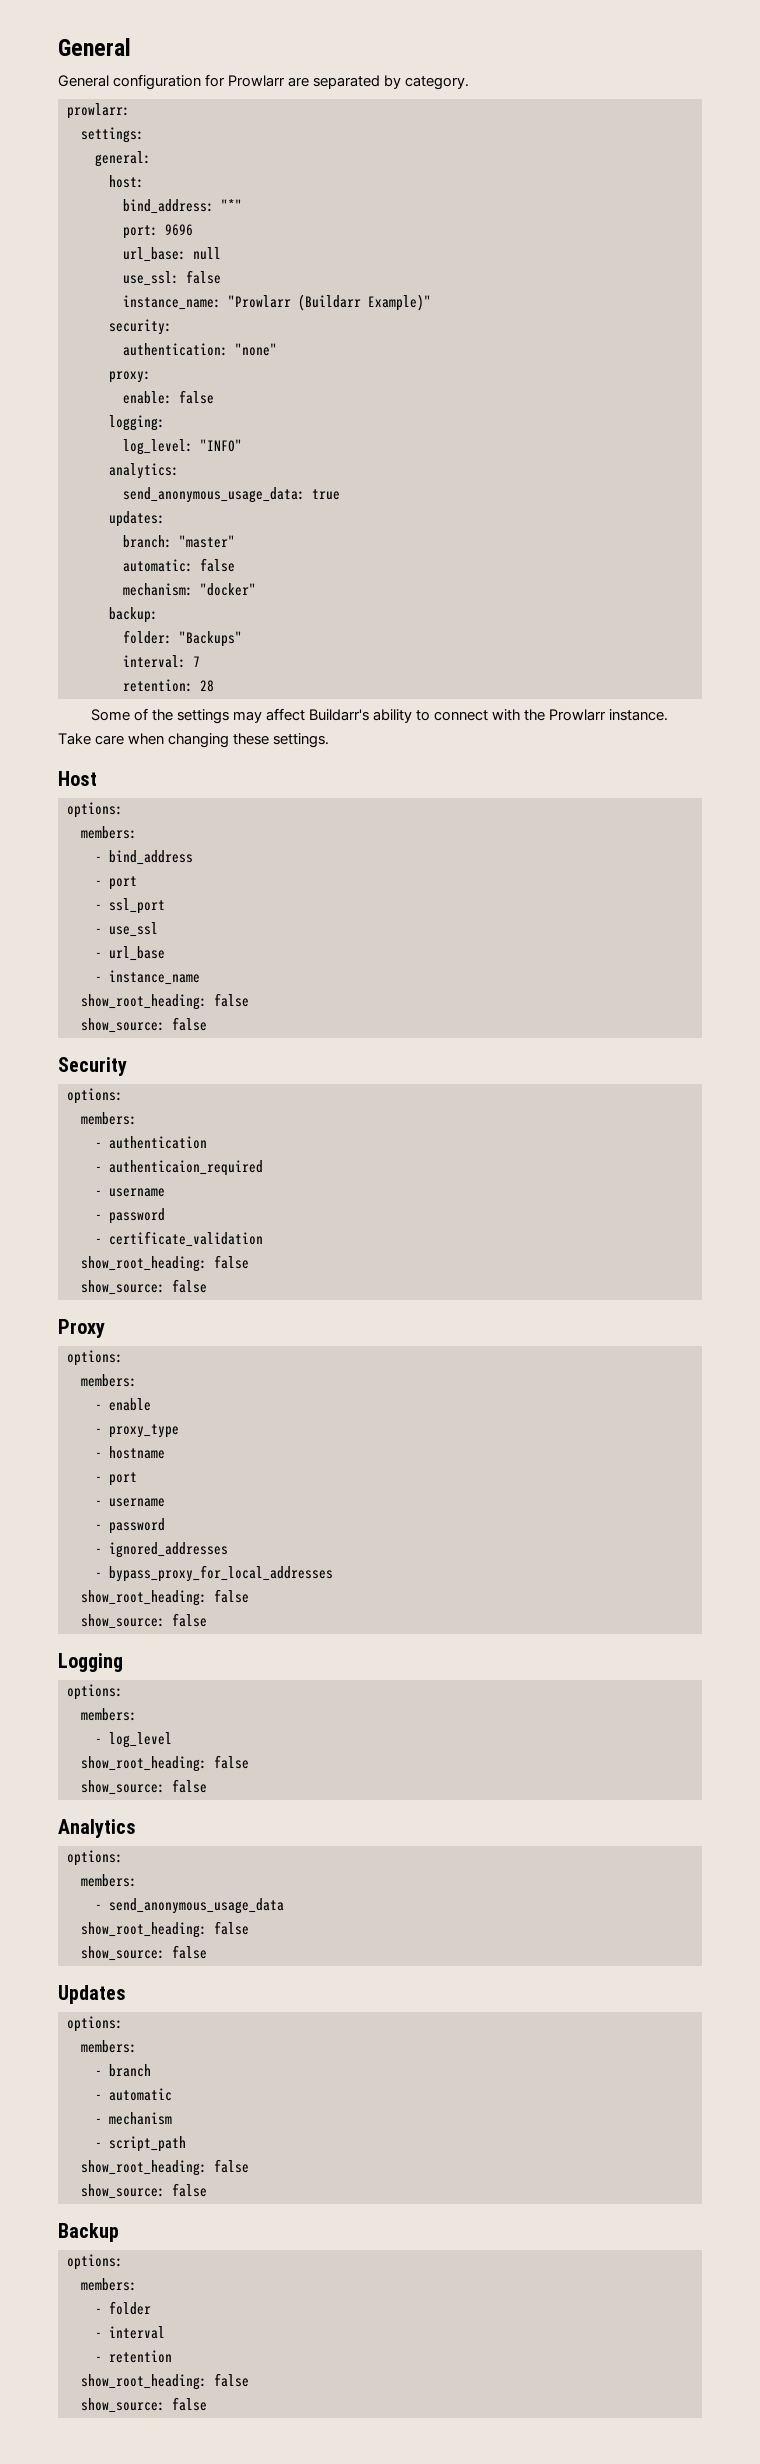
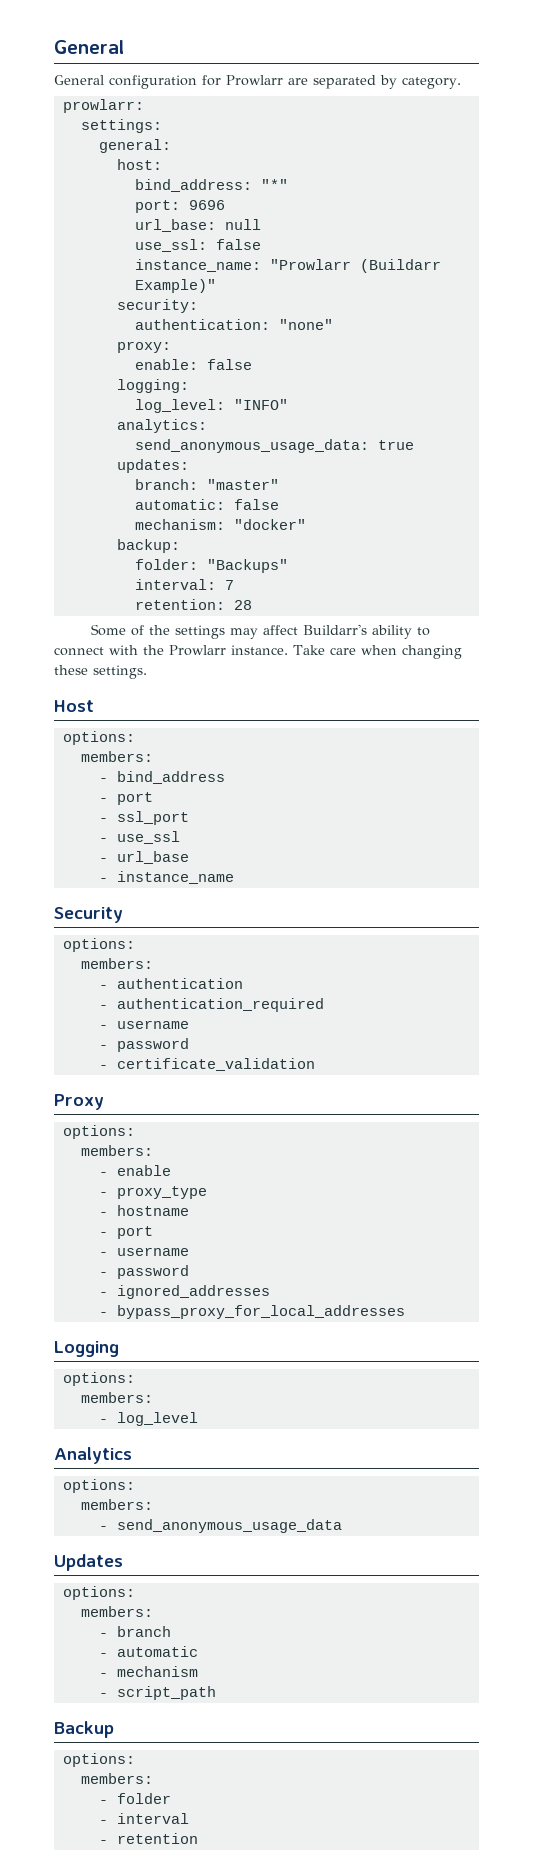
  - instance_name
- show_root_heading: false
- show_source: false
- - authenticaion_required
+ - authentication_required
  - certificate_validation
- show_root_heading: false
- show_source: false
  - bypass_proxy_for_local_addresses
- show_root_heading: false
- show_source: false
  - log_level
- show_root_heading: false
- show_source: false
  - send_anonymous_usage_data
- show_root_heading: false
- show_source: false
  - script_path
- show_root_heading: false
- show_source: false
  - retention
- show_root_heading: false
- show_source: false

